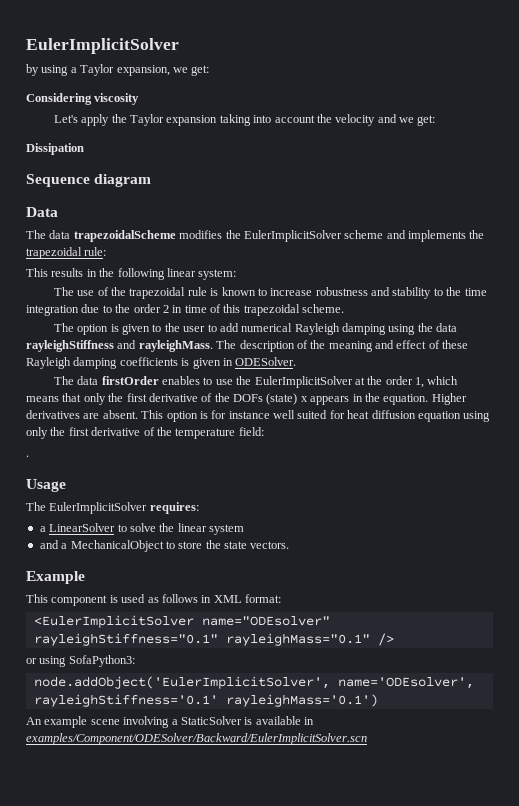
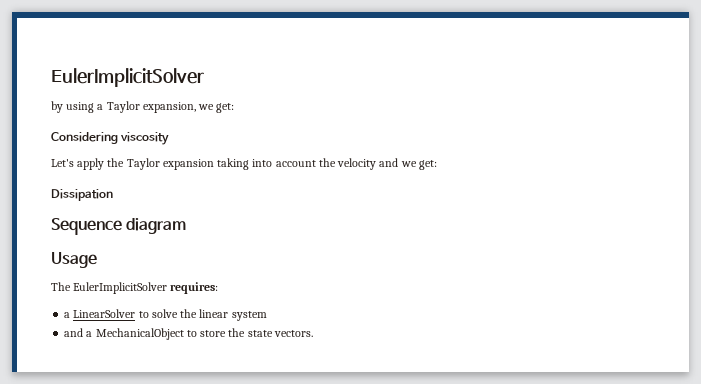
- Data
- The data trapezoidalScheme modifies the EulerImplicitSolver scheme and implements the trapezoidal rule:
- This results in the following linear system:
- The use of the trapezoidal rule is known to increase robustness and stability to the time integration due to the order 2 in time of this trapezoidal scheme.
- The option is given to the user to add numerical Rayleigh damping using the data rayleighStiffness and rayleighMass. The description of the meaning and effect of these Rayleigh damping coefficients is given in ODESolver.
- The data firstOrder enables to use the EulerImplicitSolver at the order 1, which means that only the first derivative of the DOFs (state) x appears in the equation. Higher derivatives are absent. This option is for instance well suited for heat diffusion equation using only the first derivative of the temperature field:
- .
- Example
- This component is used as follows in XML format:
- <EulerImplicitSolver name="ODEsolver" rayleighStiffness="0.1" rayleighMass="0.1" />
- or using SofaPython3:
- node.addObject('EulerImplicitSolver', name='ODEsolver', rayleighStiffness='0.1' rayleighMass='0.1')
- An example scene involving a StaticSolver is available in examples/Component/ODESolver/Backward/EulerImplicitSolver.scn

